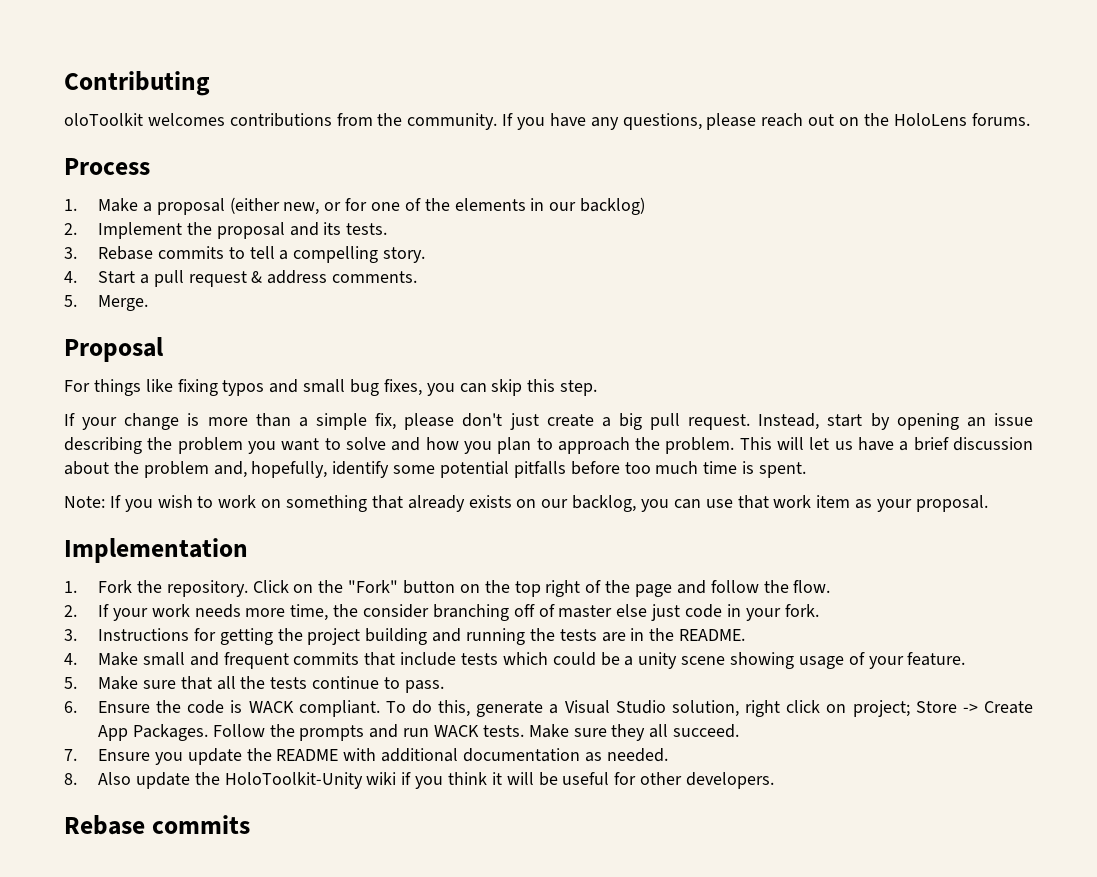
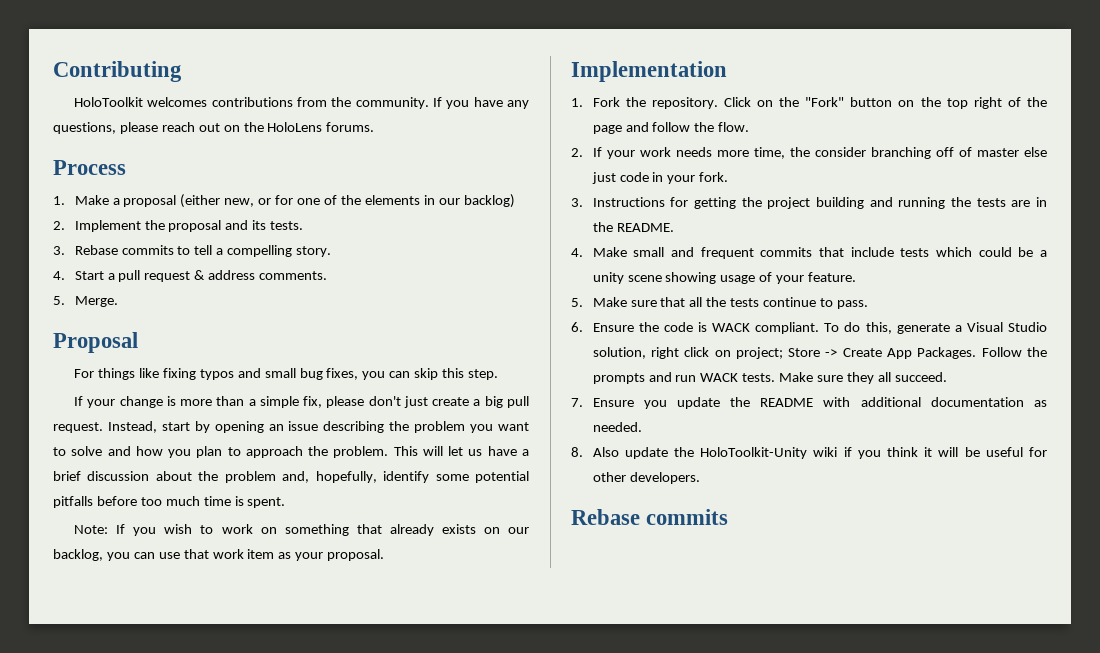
- oloToolkit welcomes contributions from the community.
+ HoloToolkit welcomes contributions from the community.

